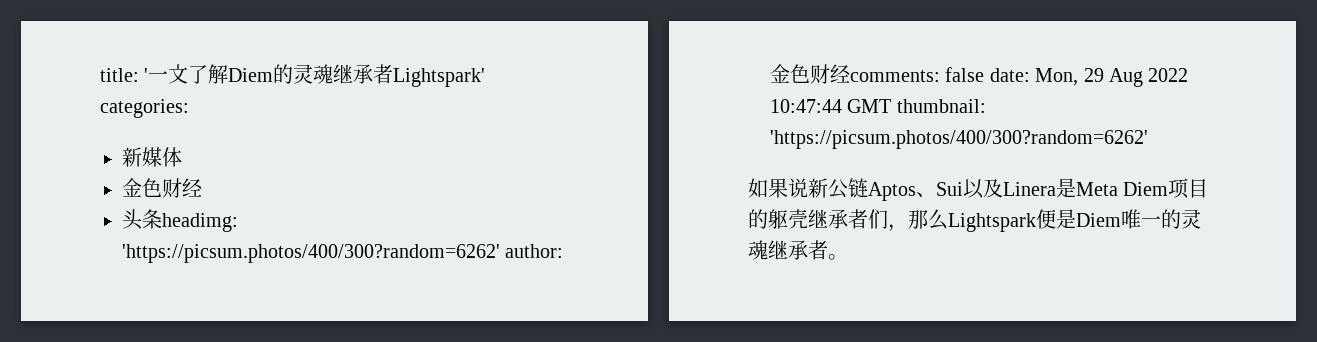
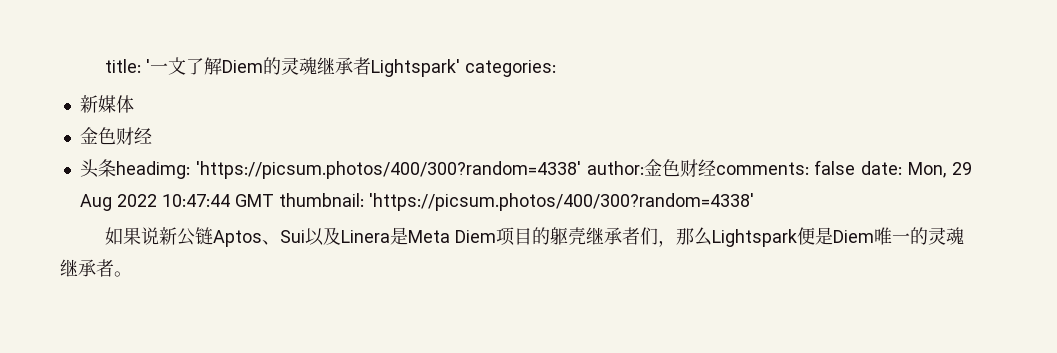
- 头条headimg: 'https://picsum.photos/400/300?random=6262' author:金色财经comments: false date: Mon, 29 Aug 2022 10:47:44 GMT thumbnail: 'https://picsum.photos/400/300?random=6262'
+ 头条headimg: 'https://picsum.photos/400/300?random=4338' author:金色财经comments: false date: Mon, 29 Aug 2022 10:47:44 GMT thumbnail: 'https://picsum.photos/400/300?random=4338'

